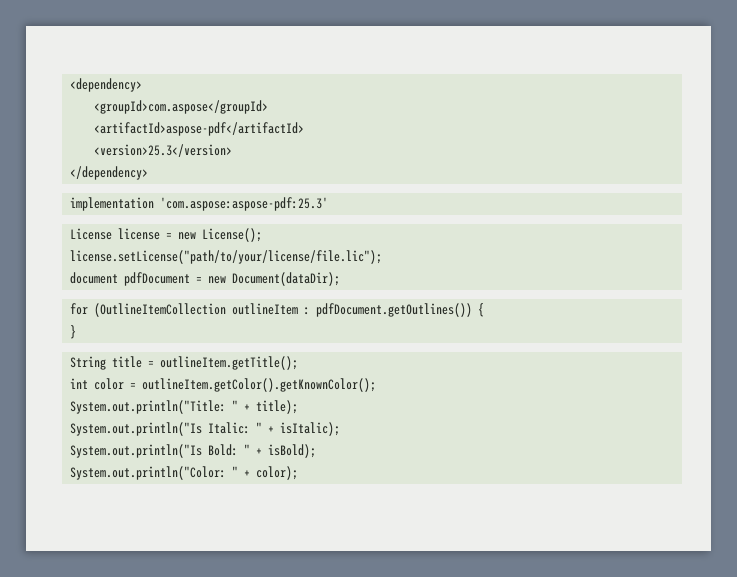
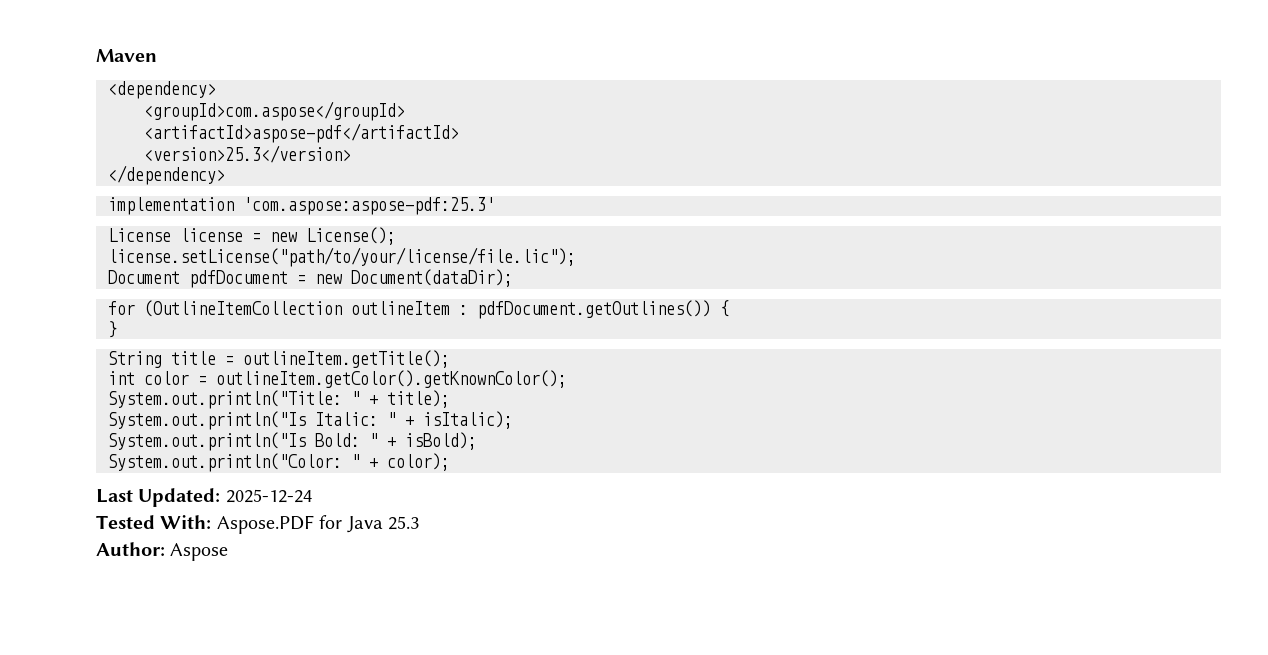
+ Maven
- document pdfDocument = new Document(dataDir);
+ Document pdfDocument = new Document(dataDir);
+ Last Updated: 2025-12-24
+ Tested With: Aspose.PDF for Java 25.3
+ Author: Aspose

